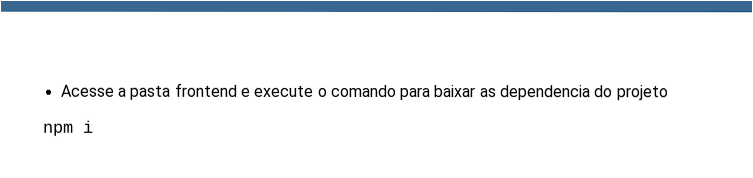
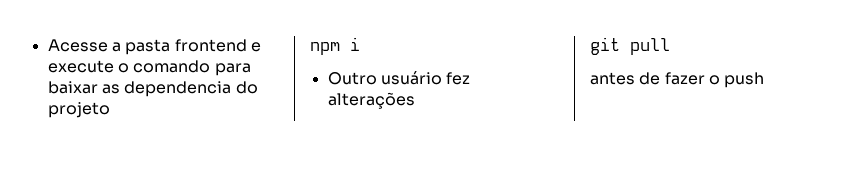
+ Outro usuário fez alterações
+ git pull
+ antes de fazer o push

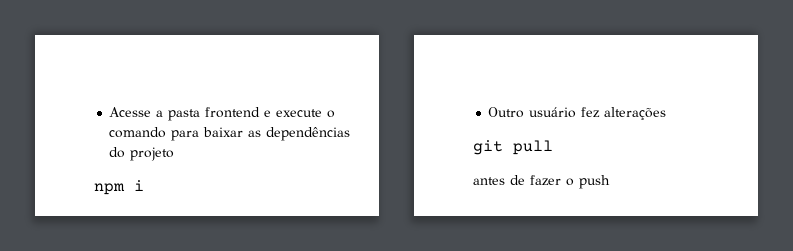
- Acesse a pasta frontend e execute o comando para baixar as dependencia do projeto
+ Acesse a pasta frontend e execute o comando para baixar as dependências do projeto

